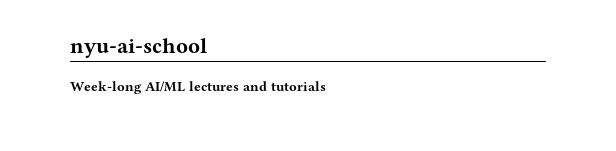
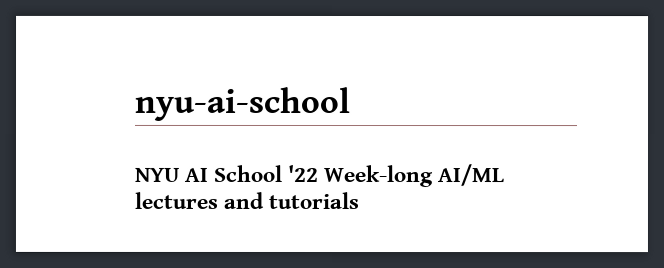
- Week-long AI/ML lectures and tutorials
+ NYU AI School '22 Week-long AI/ML lectures and tutorials

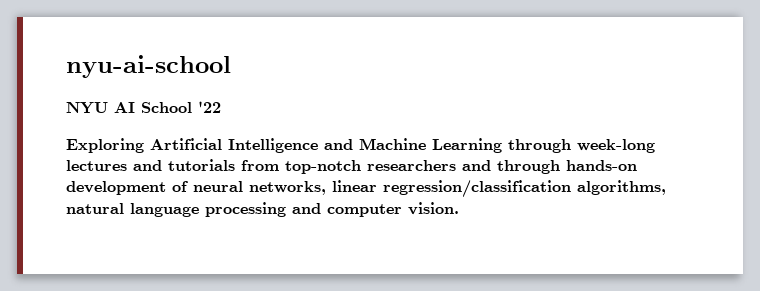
- NYU AI School '22 Week-long AI/ML lectures and tutorials
+ NYU AI School '22
+ Exploring Artificial Intelligence and Machine Learning through week-long lectures and tutorials from top-notch researchers and through hands-on development of neural networks, linear regression/classification algorithms, natural language processing and computer vision.

